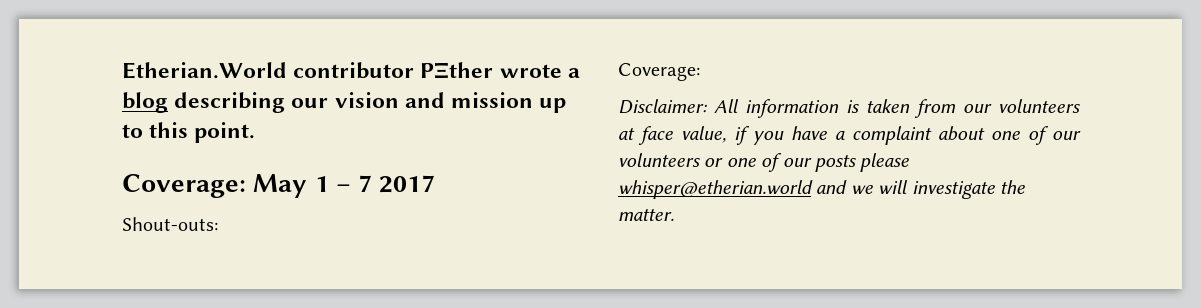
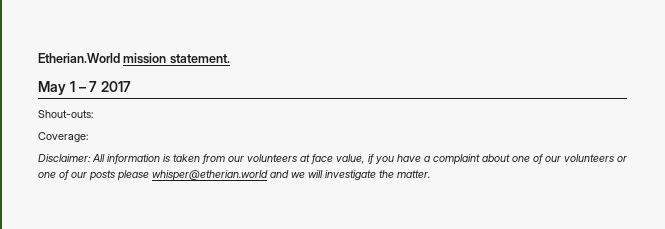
- Etherian.World contributor PΞther wrote a blog describing our vision and mission up to this point.
- Coverage: May 1 – 7 2017
+ Etherian.World mission statement.
+ May 1 – 7 2017

